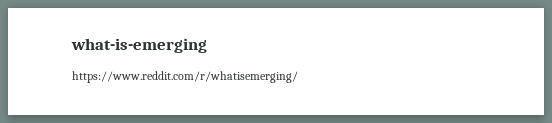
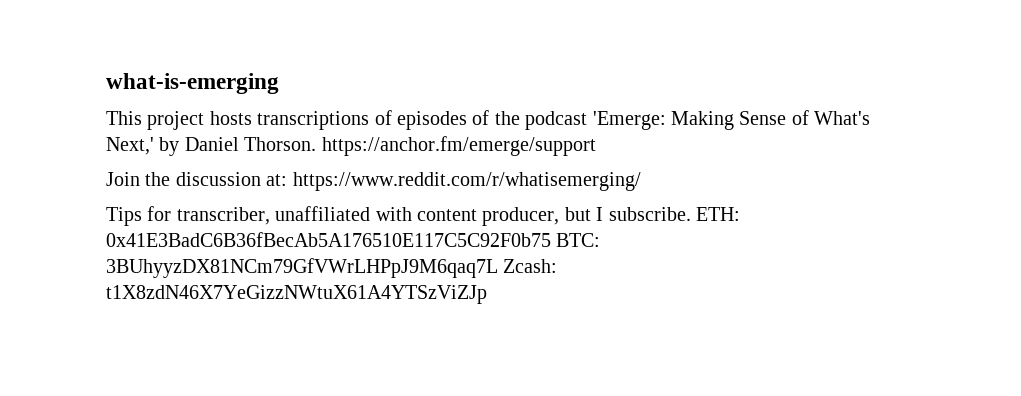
- https://www.reddit.com/r/whatisemerging/
+ This project hosts transcriptions of episodes of the podcast 'Emerge: Making Sense of What's Next,' by Daniel Thorson. https://anchor.fm/emerge/support
+ Join the discussion at: https://www.reddit.com/r/whatisemerging/
+ Tips for transcriber, unaffiliated with content producer, but I subscribe. ETH: 0x41E3BadC6B36fBecAb5A176510E117C5C92F0b75 BTC: 3BUhyyzDX81NCm79GfVWrLHPpJ9M6qaq7L Zcash: t1X8zdN46X7YeGizzNWtuX61A4YTSzViZJp

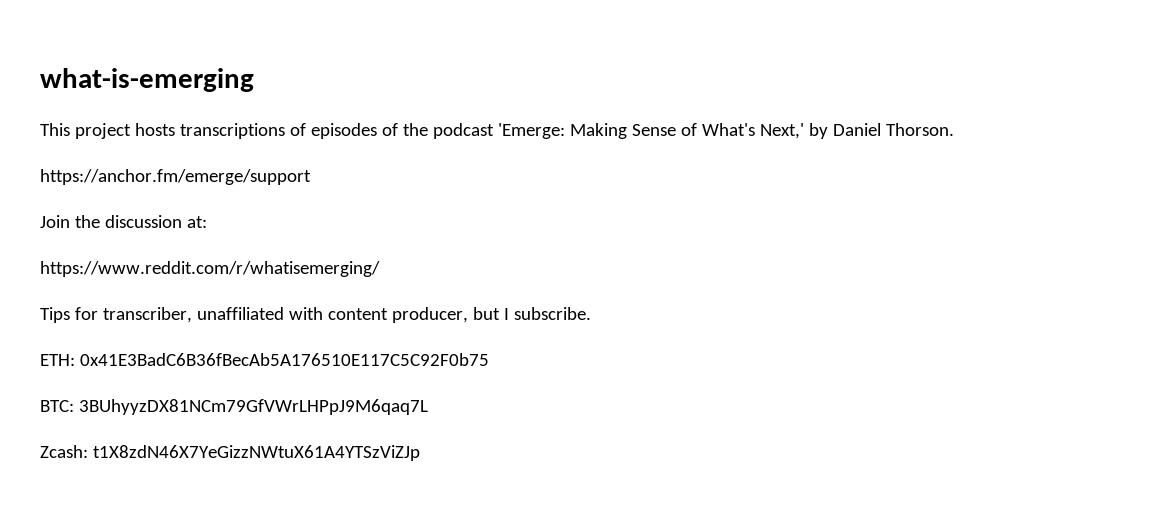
- This project hosts transcriptions of episodes of the podcast 'Emerge: Making Sense of What's Next,' by Daniel Thorson. https://anchor.fm/emerge/support
+ This project hosts transcriptions of episodes of the podcast 'Emerge: Making Sense of What's Next,' by Daniel Thorson.
+ https://anchor.fm/emerge/support
- Join the discussion at: https://www.reddit.com/r/whatisemerging/
+ Join the discussion at:
+ https://www.reddit.com/r/whatisemerging/
- Tips for transcriber, unaffiliated with content producer, but I subscribe. ETH: 0x41E3BadC6B36fBecAb5A176510E117C5C92F0b75 BTC: 3BUhyyzDX81NCm79GfVWrLHPpJ9M6qaq7L Zcash: t1X8zdN46X7YeGizzNWtuX61A4YTSzViZJp
+ Tips for transcriber, unaffiliated with content producer, but I subscribe.
+ ETH: 0x41E3BadC6B36fBecAb5A176510E117C5C92F0b75
+ BTC: 3BUhyyzDX81NCm79GfVWrLHPpJ9M6qaq7L
+ Zcash: t1X8zdN46X7YeGizzNWtuX61A4YTSzViZJp

